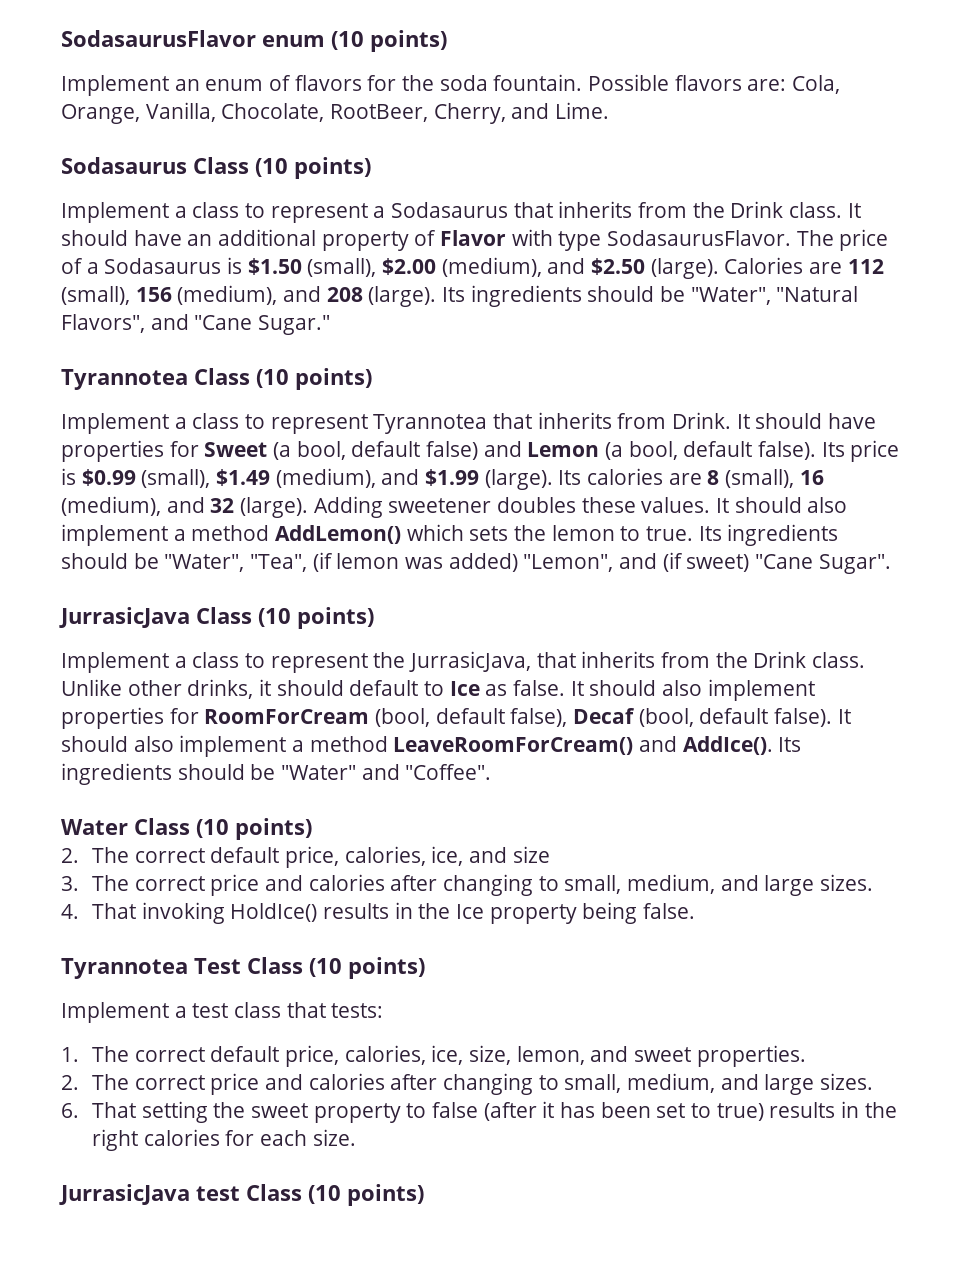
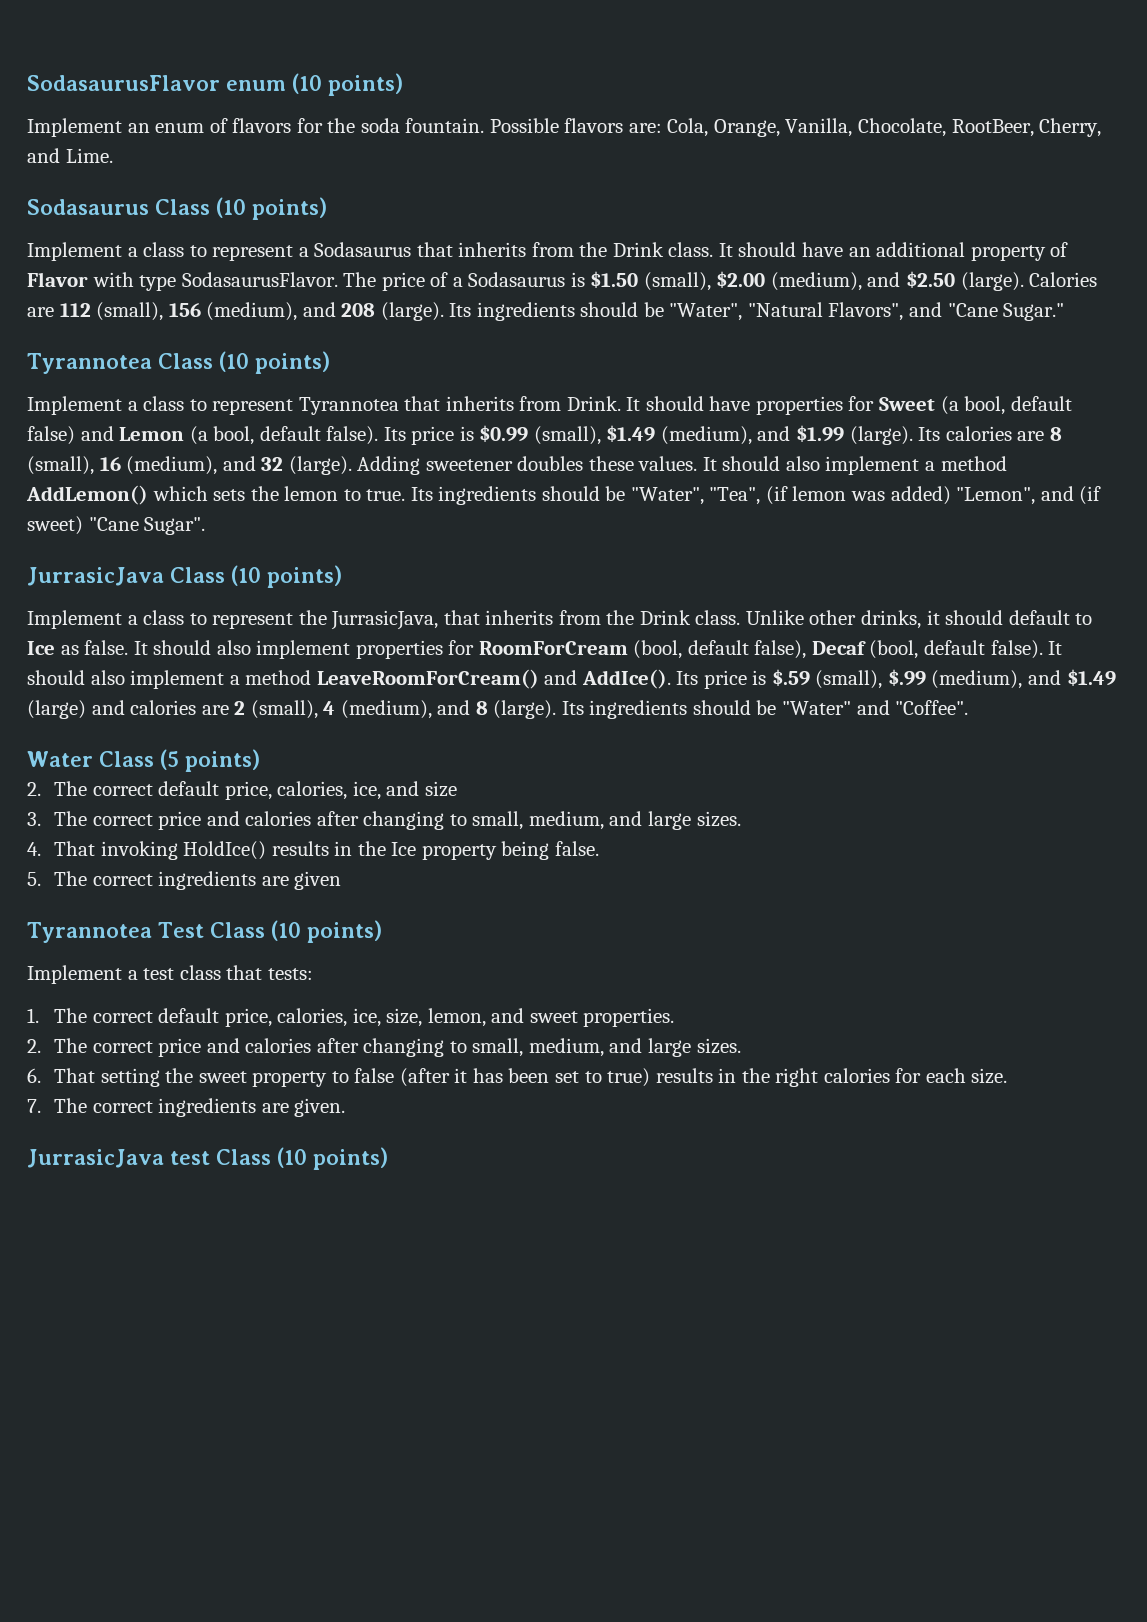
- Its ingredients should be "Water" and "Coffee".
+ Its price is $.59 (small), $.99 (medium), and $1.49 (large) and calories are 2 (small), 4 (medium), and 8 (large). Its ingredients should be "Water" and "Coffee".
- Water Class (10 points)
+ Water Class (5 points)
+ 5. The correct ingredients are given
+ 7. The correct ingredients are given.

